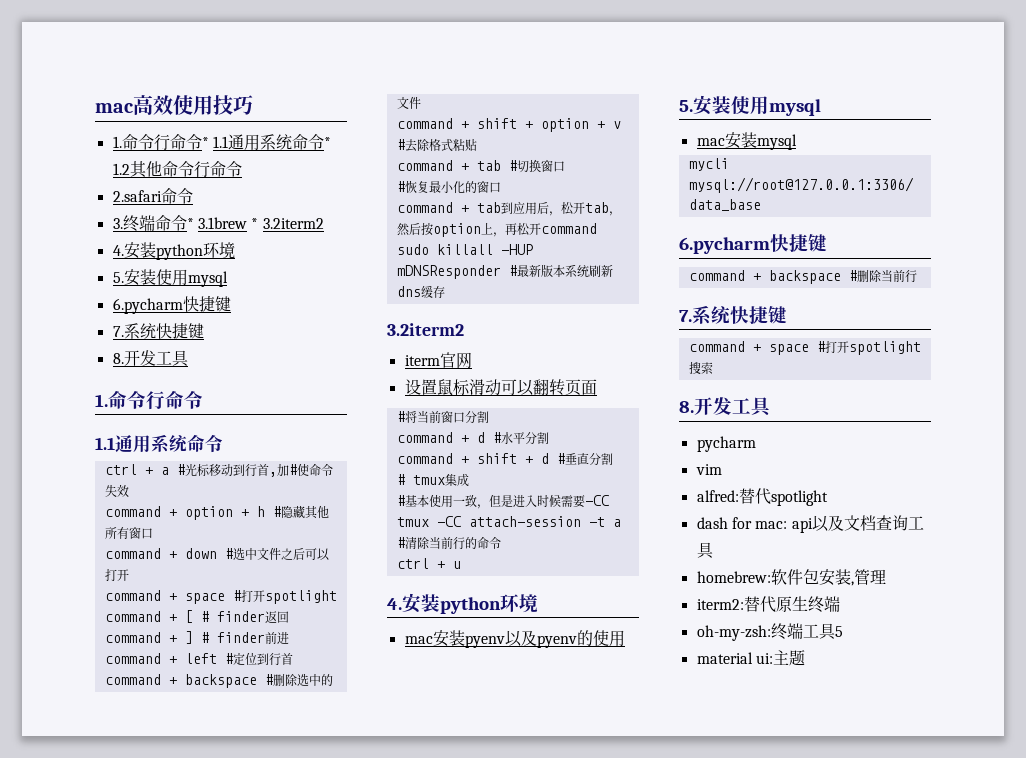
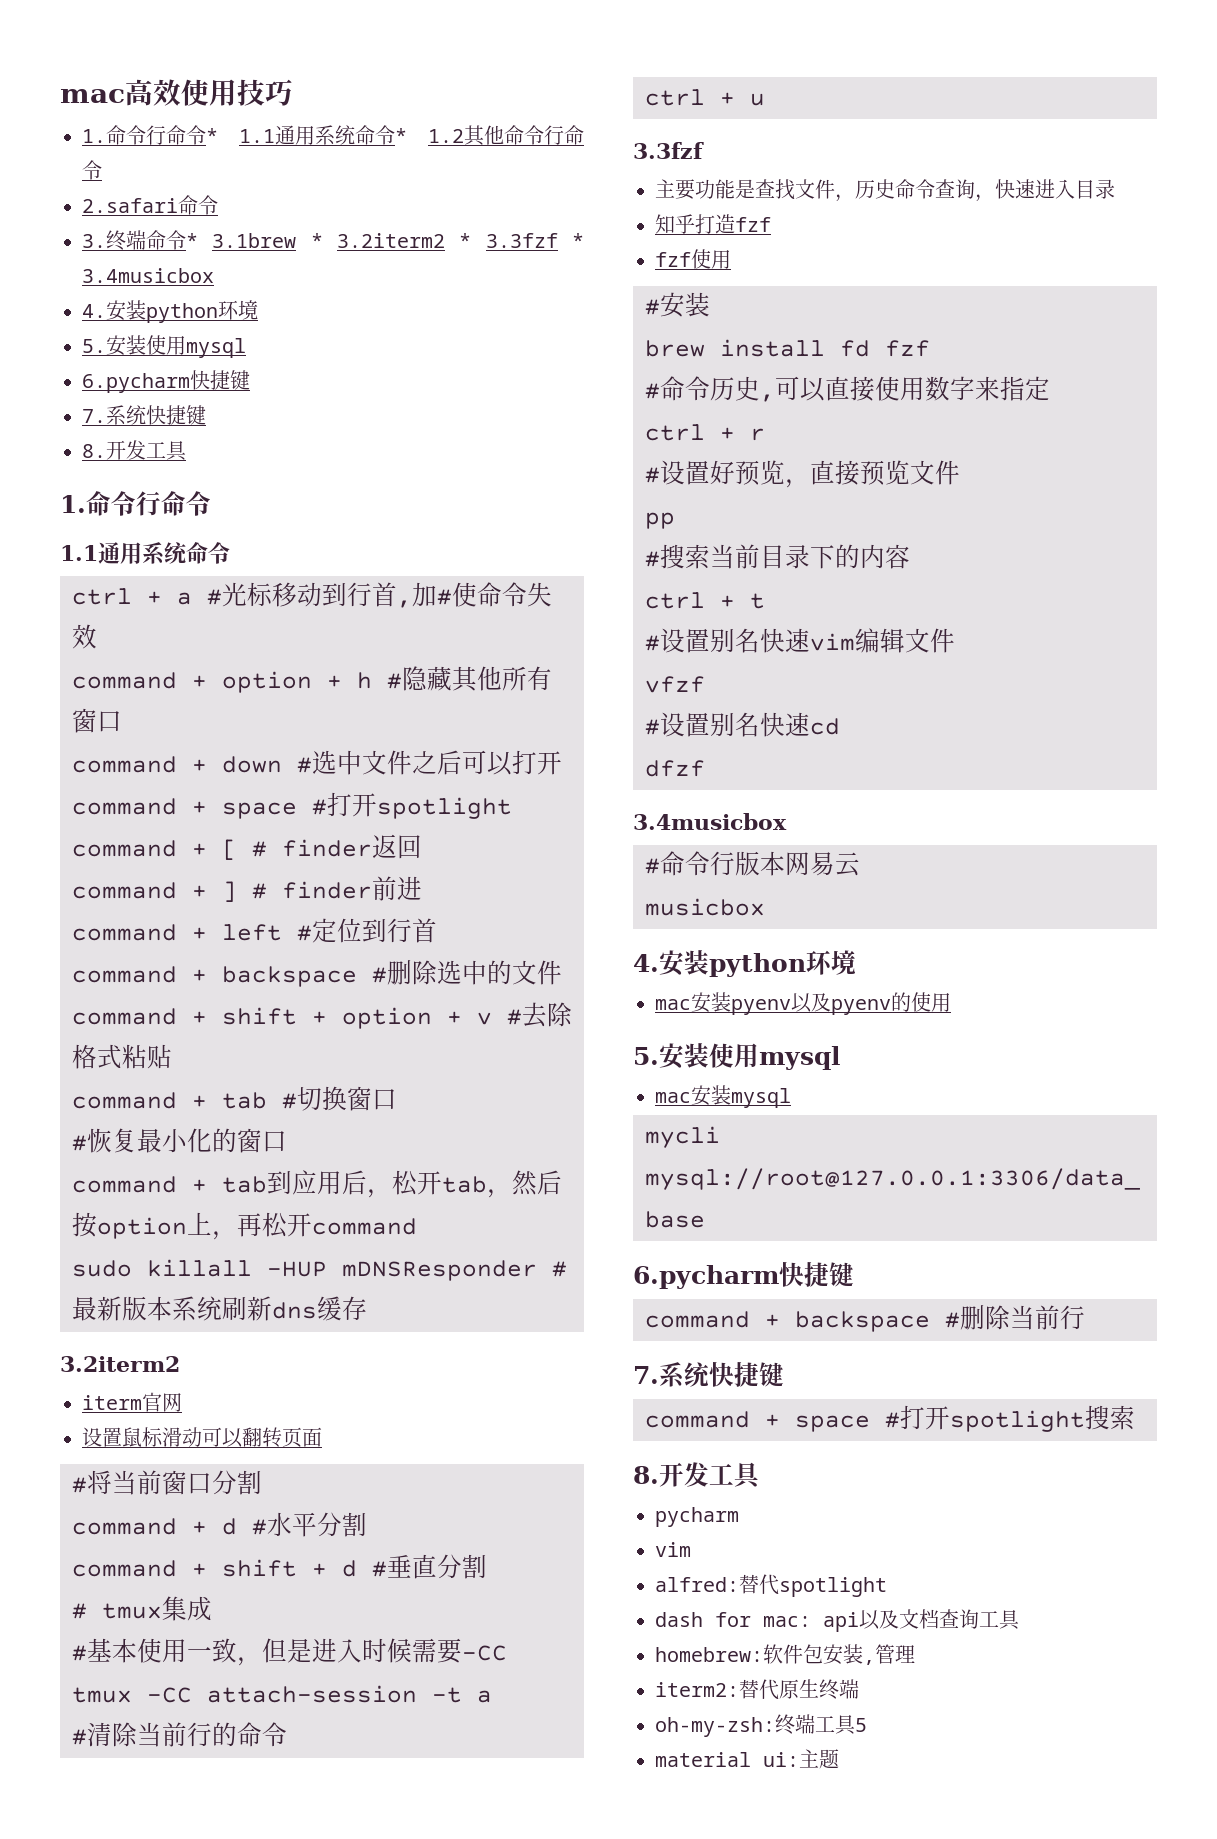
- 3.终端命令* 3.1brew * 3.2iterm2
+ 3.终端命令* 3.1brew * 3.2iterm2 * 3.3fzf * 3.4musicbox
  ctrl + u
+ 3.3fzf
+ 主要功能是查找文件，历史命令查询，快速进入目录
+ 知乎打造fzf
+ fzf使用
+ #安装
+ brew install fd fzf
+ #命令历史,可以直接使用数字来指定
+ ctrl + r
+ #设置好预览，直接预览文件
+ pp
+ #搜索当前目录下的内容
+ ctrl + t
+ #设置别名快速vim编辑文件
+ vfzf
+ #设置别名快速cd
+ dfzf
+ 3.4musicbox
+ #命令行版本网易云
+ musicbox

